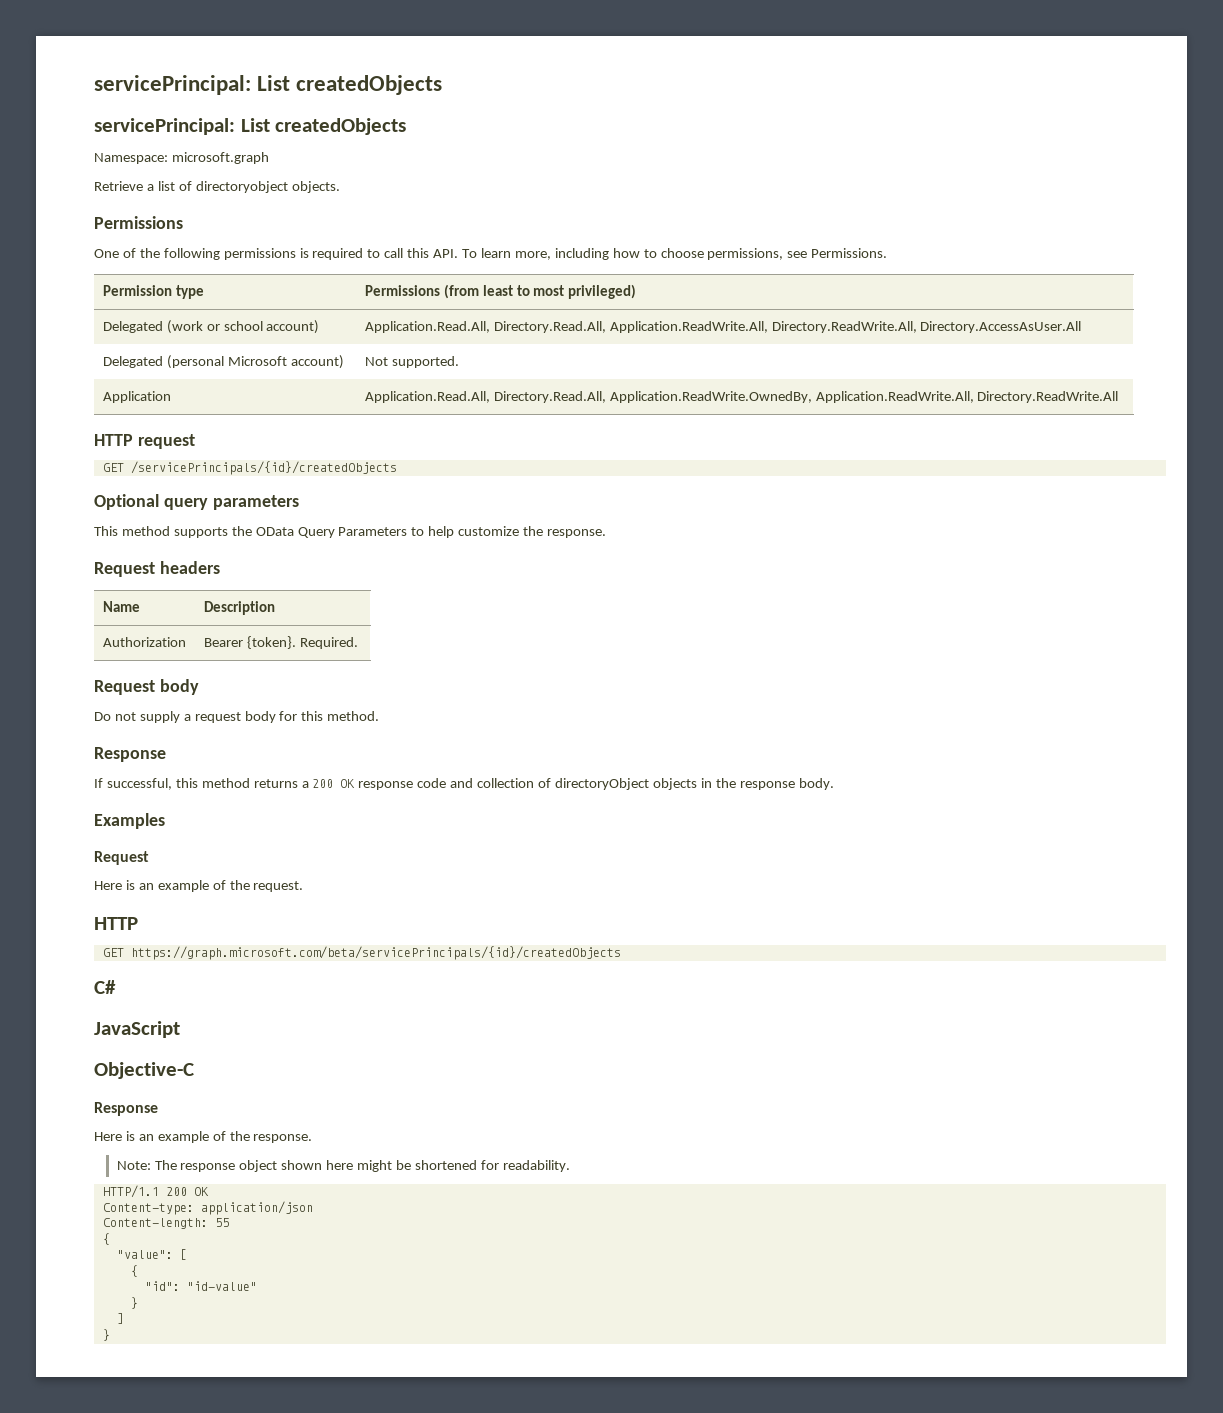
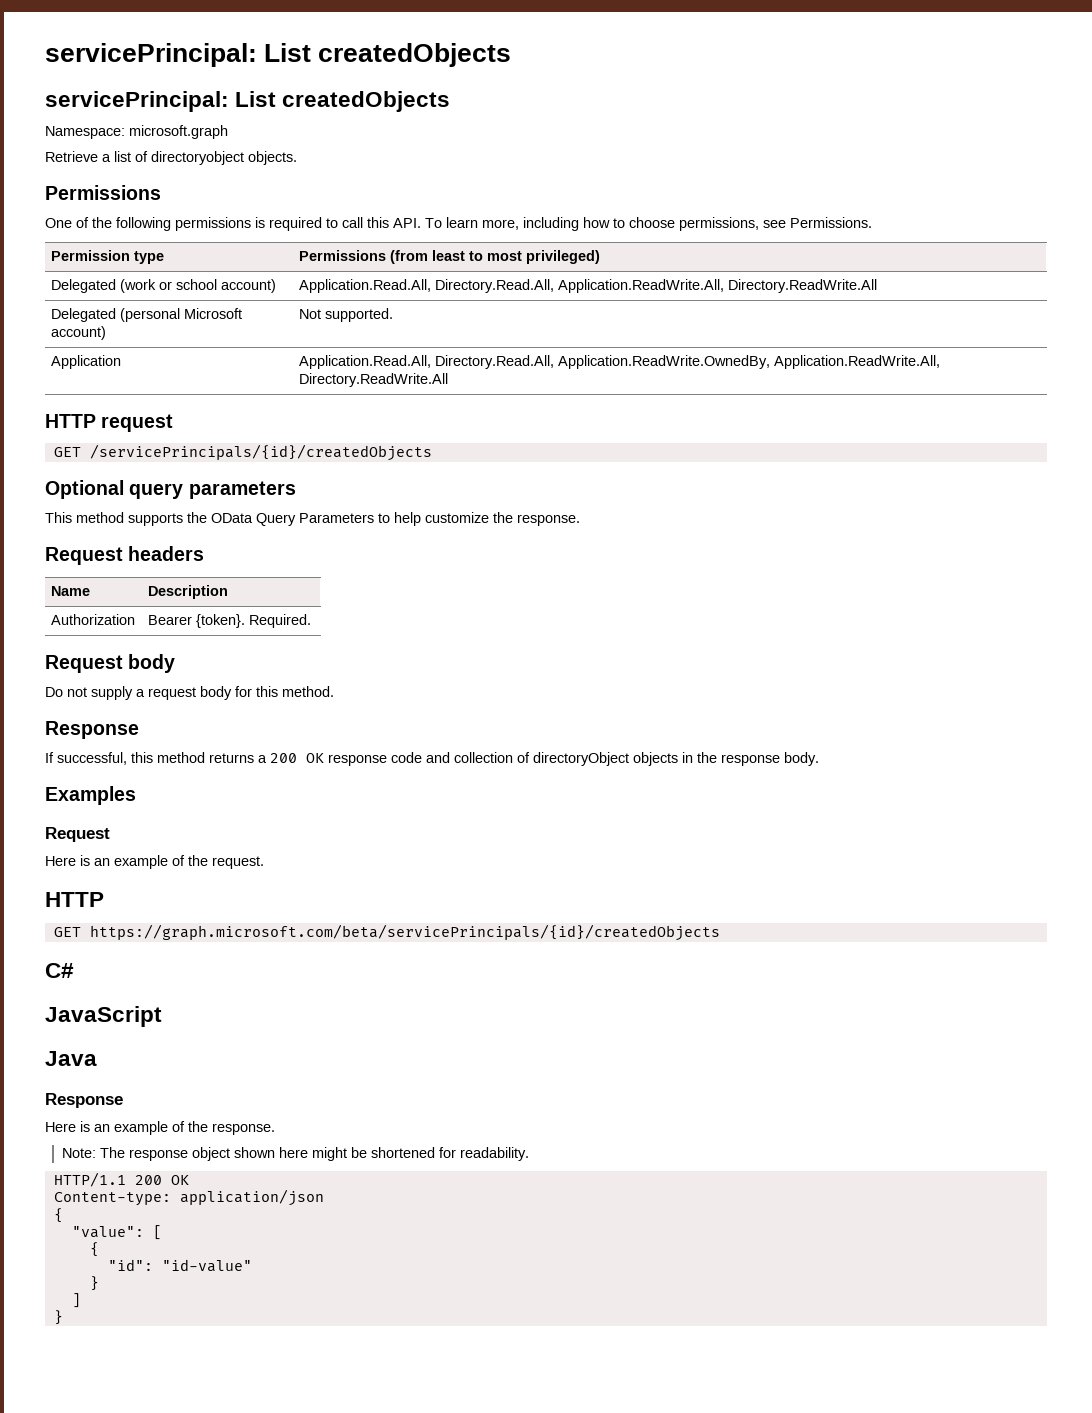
- Delegated (work or school account) | Application.Read.All, Directory.Read.All, Application.ReadWrite.All, Directory.ReadWrite.All, Directory.AccessAsUser.All
+ Delegated (work or school account) | Application.Read.All, Directory.Read.All, Application.ReadWrite.All, Directory.ReadWrite.All
- Objective-C
+ Java
- Content-length: 55

